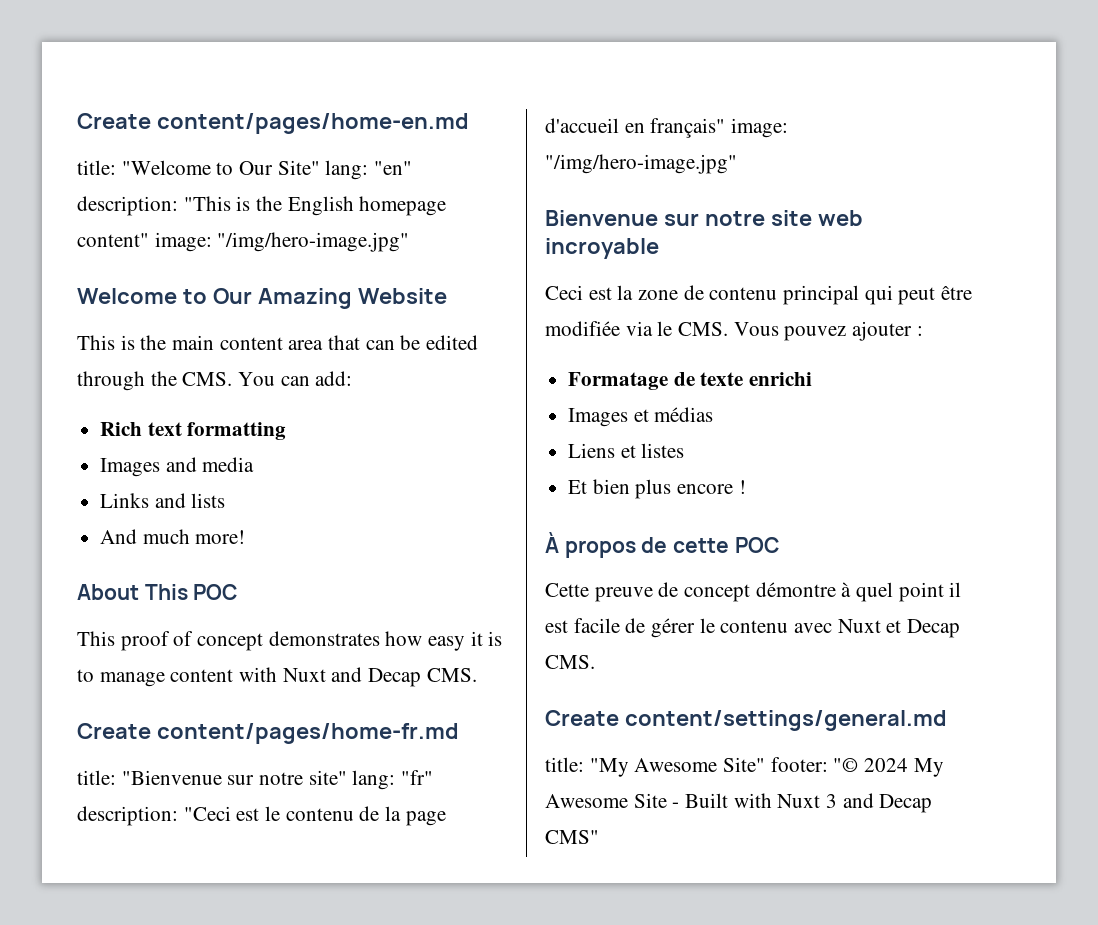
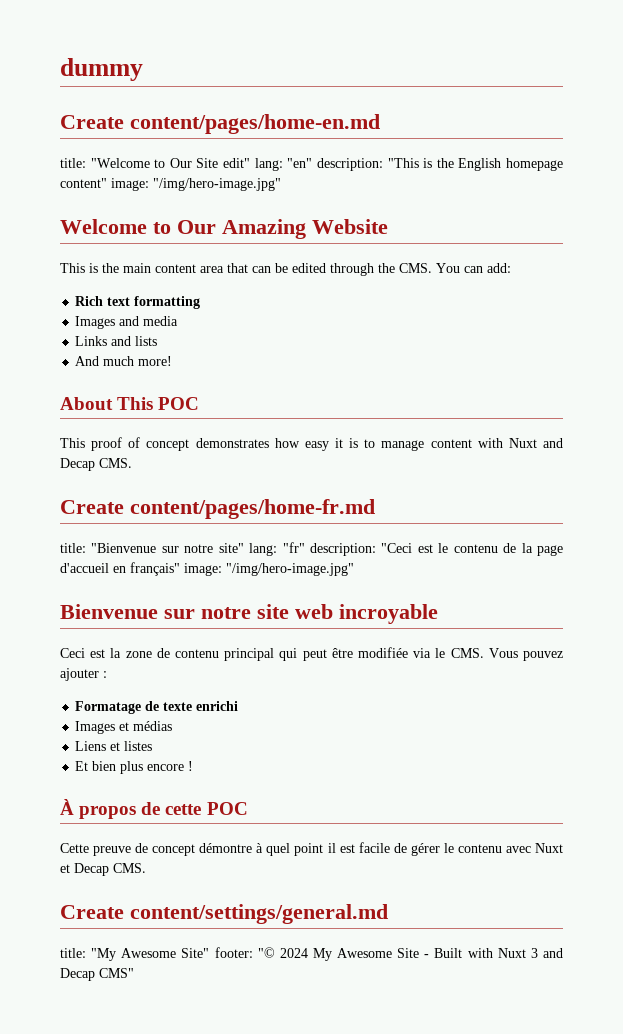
+ dummy
- title: "Welcome to Our Site" lang: "en" description: "This is the English homepage content" image: "/img/hero-image.jpg"
+ title: "Welcome to Our Site edit" lang: "en" description: "This is the English homepage content" image: "/img/hero-image.jpg"

